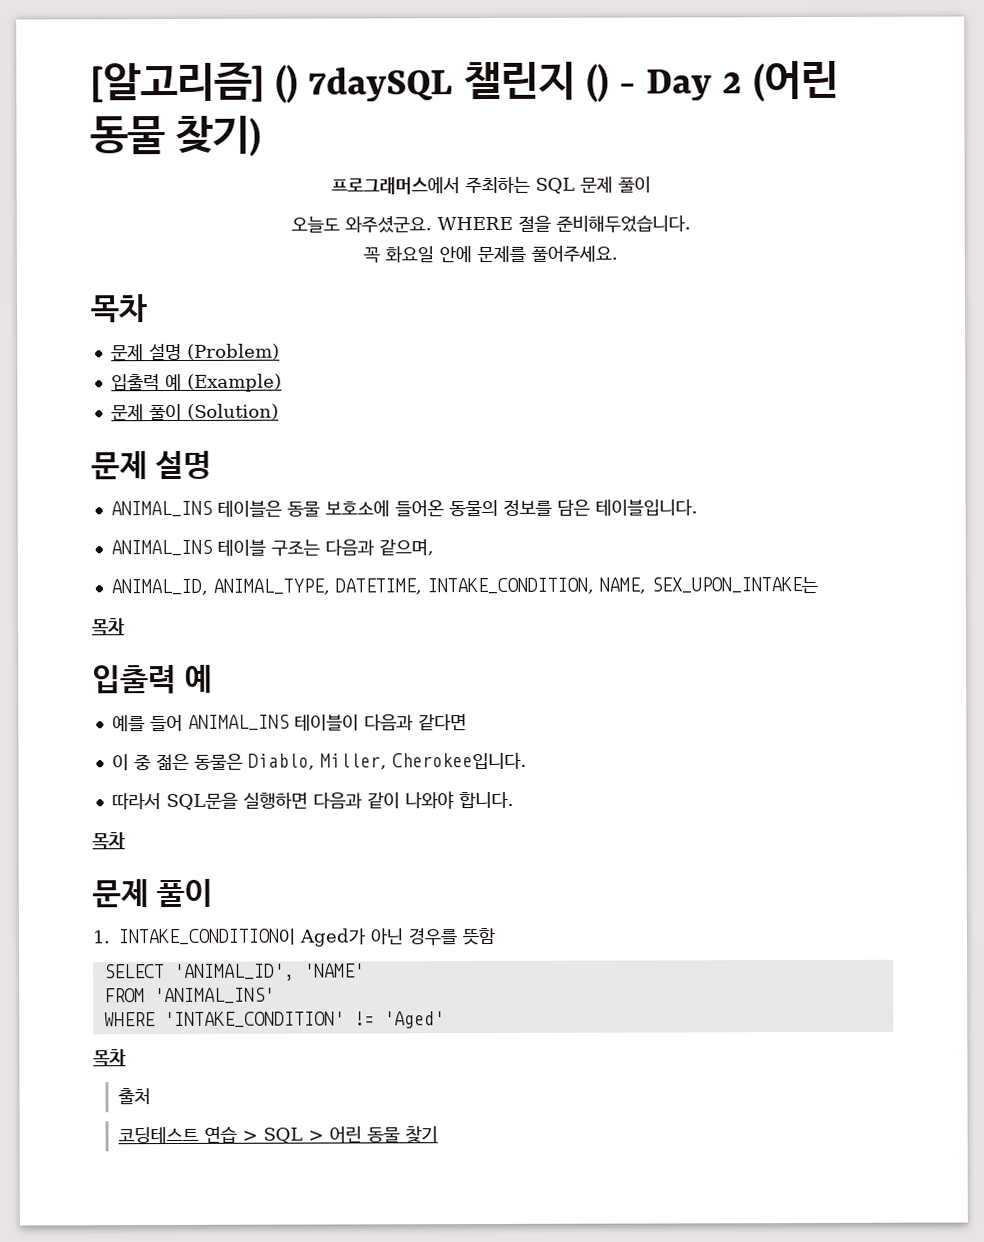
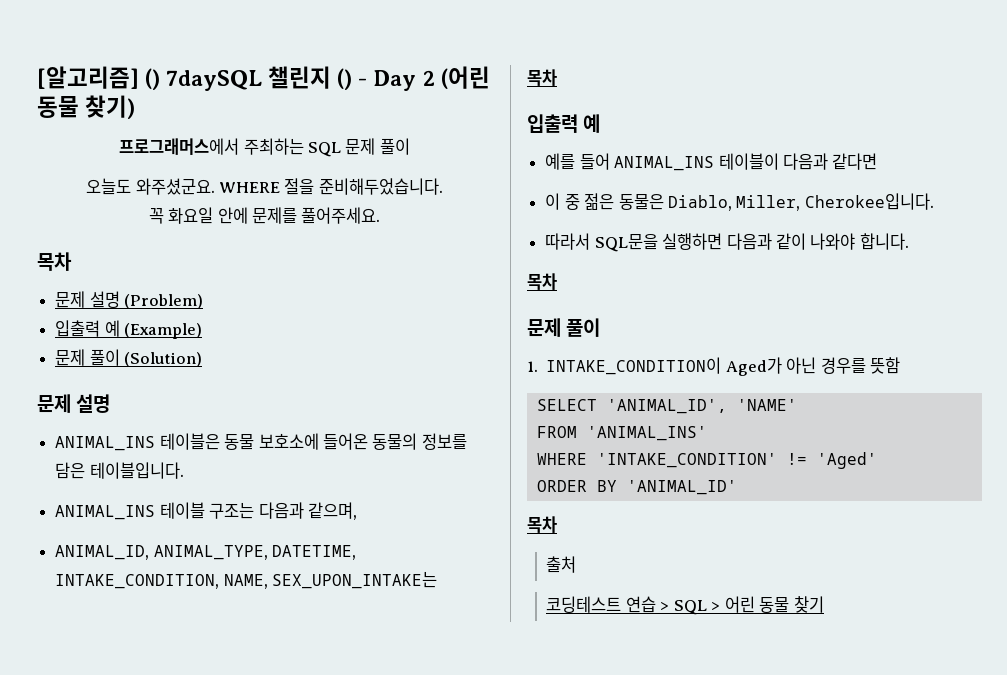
+ ORDER BY 'ANIMAL_ID'

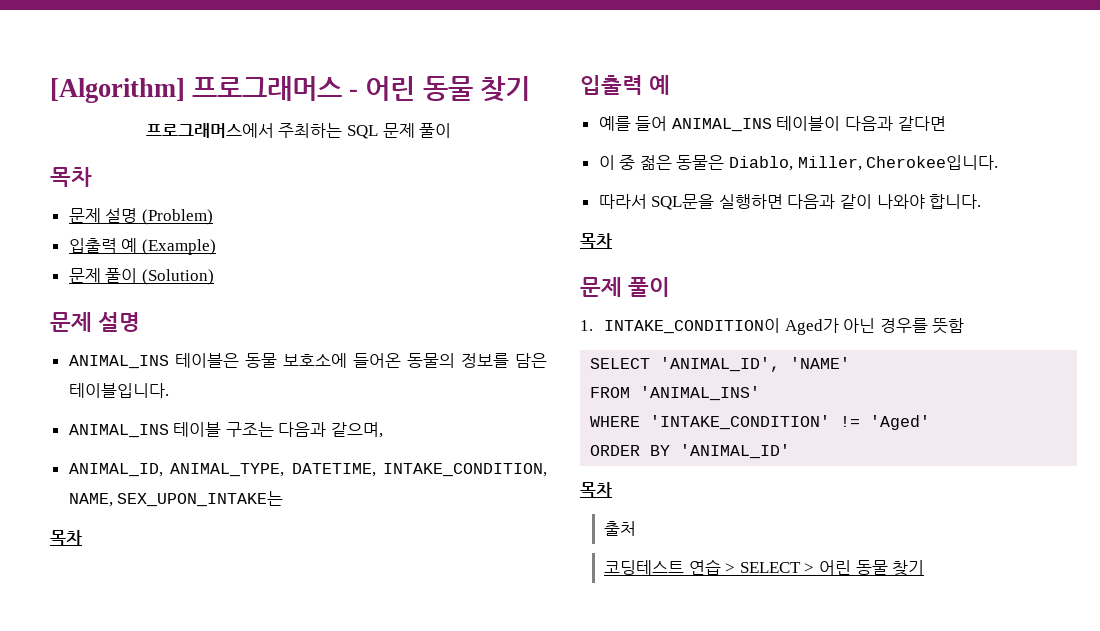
- [알고리즘] () 7daySQL 챌린지 () - Day 2 (어린 동물 찾기)
+ [Algorithm] 프로그래머스 - 어린 동물 찾기
- 오늘도 와주셨군요. WHERE 절을 준비해두었습니다.
- 꼭 화요일 안에 문제를 풀어주세요.
- 코딩테스트 연습 > SQL > 어린 동물 찾기
+ 코딩테스트 연습 > SELECT > 어린 동물 찾기

